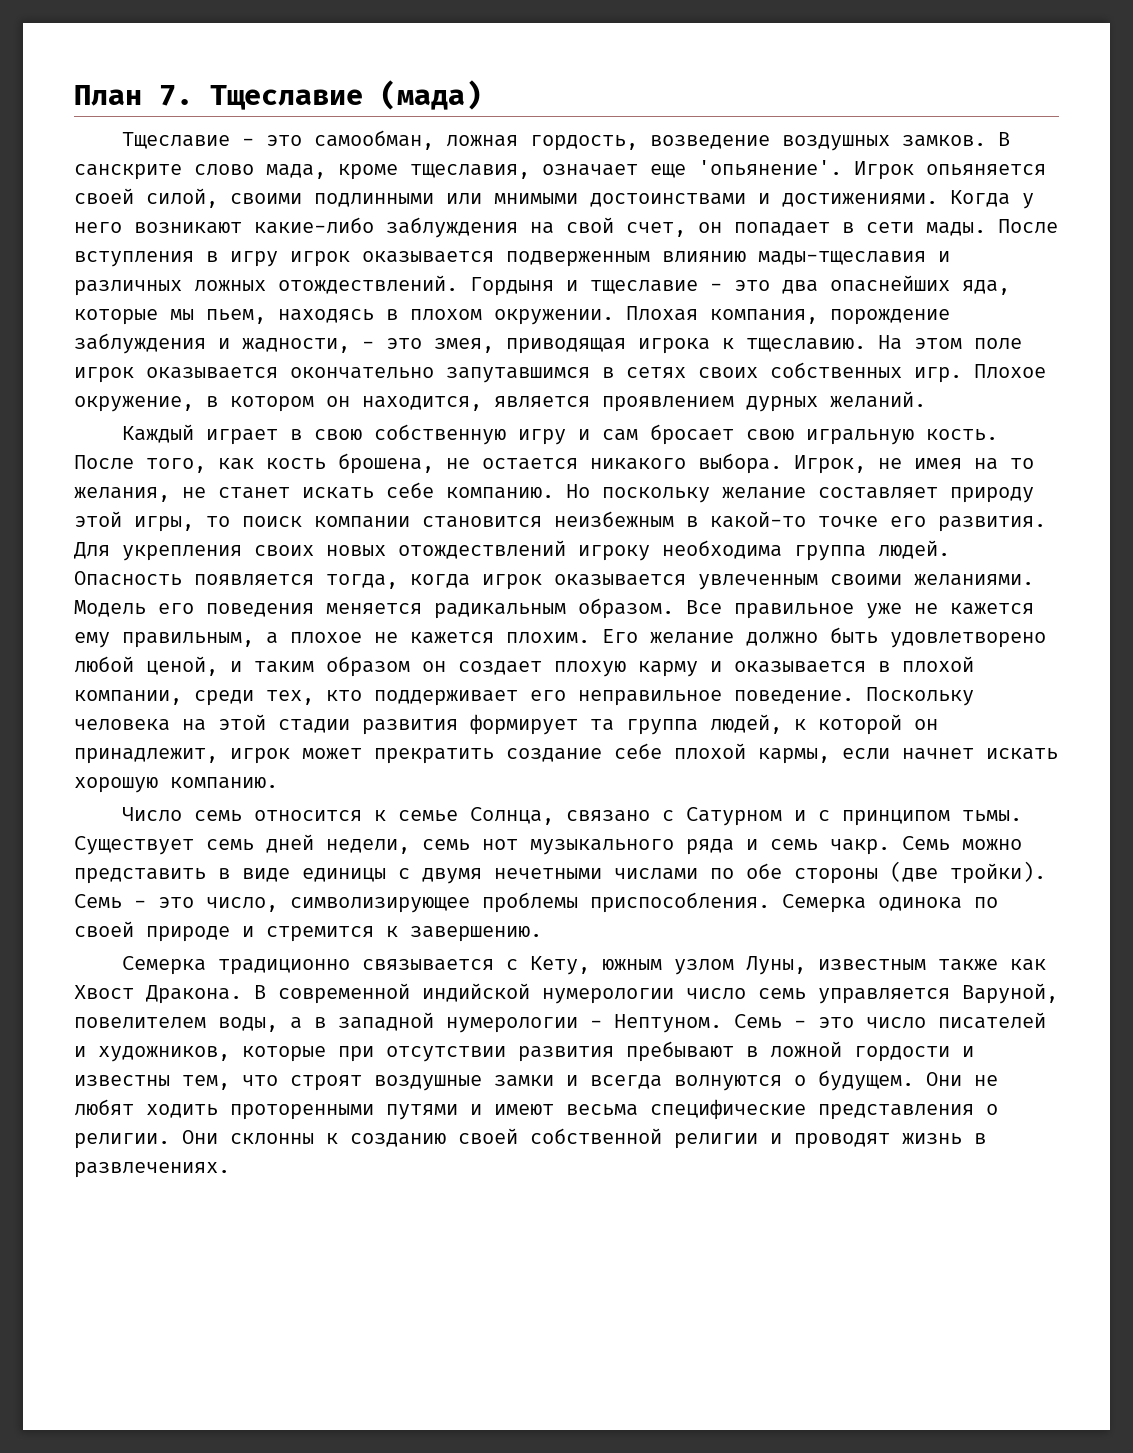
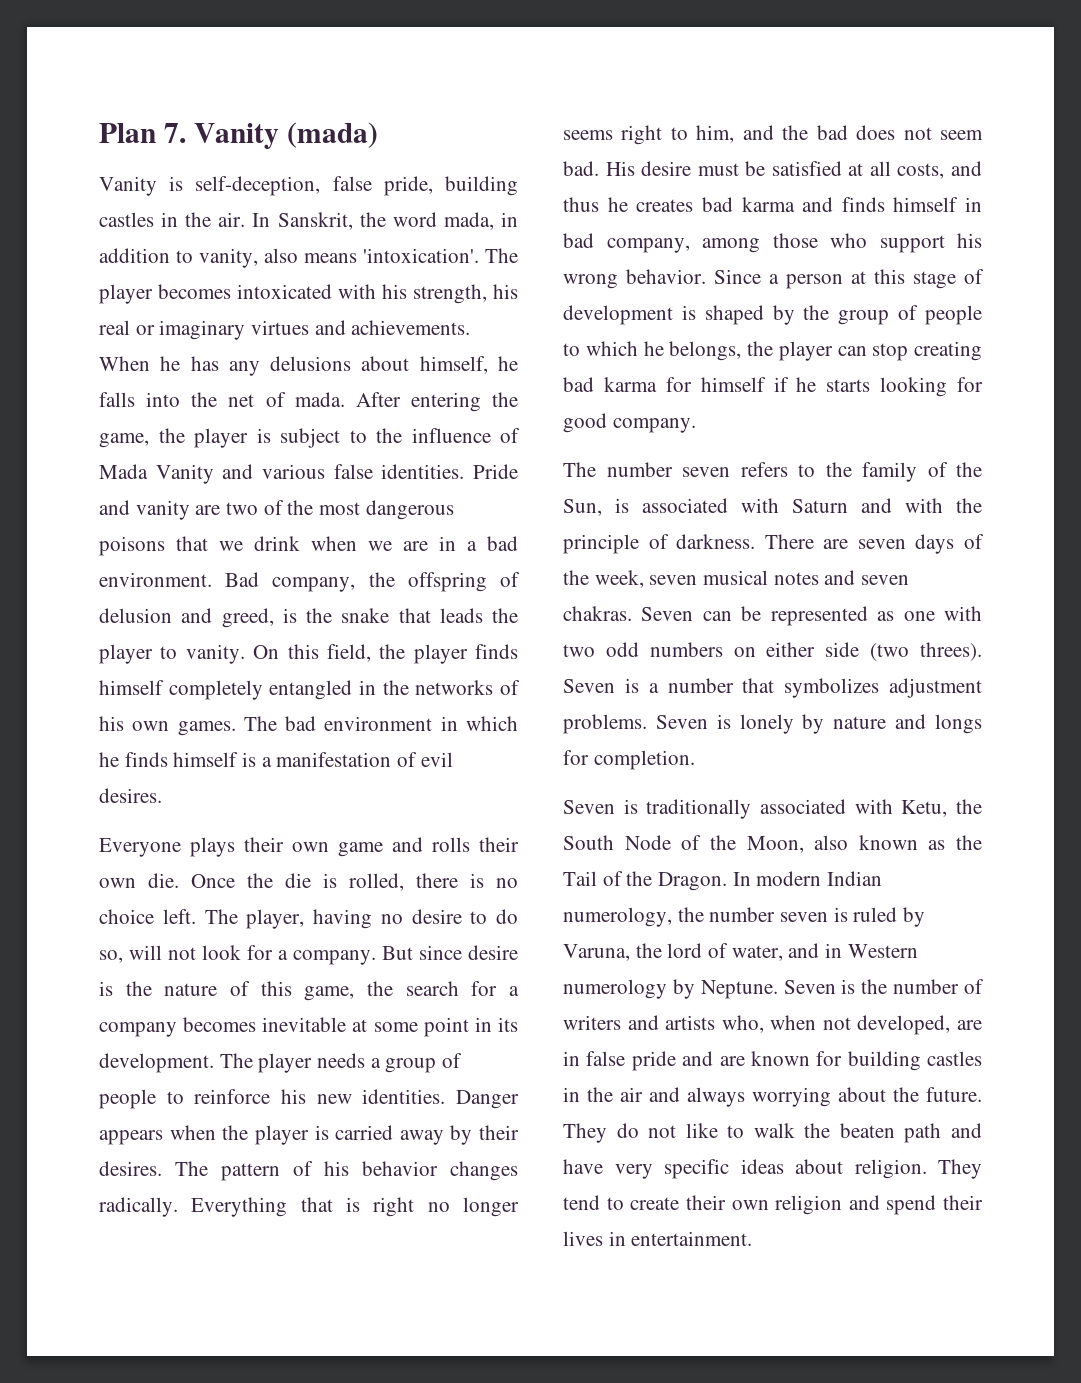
- План 7. Тщеславие (мада)
- Тщеславие - это самообман, ложная гордость, возведение воздушных замков. В санскрите слово мада, кроме тщеславия, означает еще 'опьянение'. Игрок опьяняется своей силой, своими подлинными или мнимыми достоинствами и достижениями. Когда у него возникают какие-либо заблуждения на свой счет, он попадает в сети мады. После вступления в игру игрок оказывается подверженным влиянию мады-тщеславия и различных ложных отождествлений. Гордыня и тщеславие - это два опаснейших яда, которые мы пьем, находясь в плохом окружении. Плохая компания, порождение заблуждения и жадности, - это змея, приводящая игрока к тщеславию. На этом поле игрок оказывается окончательно запутавшимся в сетях своих собственных игр. Плохое окружение, в котором он находится, является проявлением дурных желаний.
- Каждый играет в свою собственную игру и сам бросает свою игральную кость. После того, как кость брошена, не остается никакого выбора. Игрок, не имея на то желания, не станет искать себе компанию. Но поскольку желание составляет природу этой игры, то поиск компании становится неизбежным в какой-то точке его развития. Для укрепления своих новых отождествлений игроку необходима группа людей. Опасность появляется тогда, когда игрок оказывается увлеченным своими желаниями. Модель его поведения меняется радикальным образом. Все правильное уже не кажется ему правильным, а плохое не кажется плохим. Его желание должно быть удовлетворено любой ценой, и таким образом он создает плохую карму и оказывается в плохой компании, среди тех, кто поддерживает его неправильное поведение. Поскольку человека на этой стадии развития формирует та группа людей, к которой он принадлежит, игрок может прекратить создание себе плохой кармы, если начнет искать хорошую компанию.
- Число семь относится к семье Солнца, связано с Сатурном и с принципом тьмы. Существует семь дней недели, семь нот музыкального ряда и семь чакр. Семь можно представить в виде единицы с двумя нечетными числами по обе стороны (две тройки). Семь - это число, символизирующее проблемы приспособления. Семерка одинока по своей природе и стремится к завершению.
- Семерка традиционно связывается с Кету, южным узлом Луны, известным также как Хвост Дракона. В современной индийской нумерологии число семь управляется Варуной, повелителем воды, а в западной нумерологии - Нептуном. Семь - это число писателей и художников, которые при отсутствии развития пребывают в ложной гордости и известны тем, что строят воздушные замки и всегда волнуются о будущем. Они не любят ходить проторенными путями и имеют весьма специфические представления о религии. Они склонны к созданию своей собственной религии и проводят жизнь в развлечениях.
+ Plan 7. Vanity (mada)
+ Vanity is self-deception, false pride, building castles in the air. In Sanskrit, the word mada, in addition to vanity, also means 'intoxication'. The player becomes intoxicated with his strength, his real or imaginary virtues and achievements. When he has any delusions about himself, he falls into the net of mada. After entering the game, the player is subject to the influence of Mada Vanity and various false identities. Pride and vanity are two of the most dangerous poisons that we drink when we are in a bad environment. Bad company, the offspring of delusion and greed, is the snake that leads the player to vanity. On this field, the player finds himself completely entangled in the networks of his own games. The bad environment in which he finds himself is a manifestation of evil desires.
+ Everyone plays their own game and rolls their own die. Once the die is rolled, there is no choice left. The player, having no desire to do so, will not look for a company. But since desire is the nature of this game, the search for a company becomes inevitable at some point in its development. The player needs a group of people to reinforce his new identities. Danger appears when the player is carried away by their desires. The pattern of his behavior changes radically. Everything that is right no longer seems right to him, and the bad does not seem bad. His desire must be satisfied at all costs, and thus he creates bad karma and finds himself in bad company, among those who support his wrong behavior. Since a person at this stage of development is shaped by the group of people to which he belongs, the player can stop creating bad karma for himself if he starts looking for good company.
+ The number seven refers to the family of the Sun, is associated with Saturn and with the principle of darkness. There are seven days of the week, seven musical notes and seven chakras. Seven can be represented as one with two odd numbers on either side (two threes). Seven is a number that symbolizes adjustment problems. Seven is lonely by nature and longs for completion.
+ Seven is traditionally associated with Ketu, the South Node of the Moon, also known as the Tail of the Dragon. In modern Indian numerology, the number seven is ruled by Varuna, the lord of water, and in Western numerology by Neptune. Seven is the number of writers and artists who, when not developed, are in false pride and are known for building castles in the air and always worrying about the future. They do not like to walk the beaten path and have very specific ideas about religion. They tend to create their own religion and spend their lives in entertainment.

